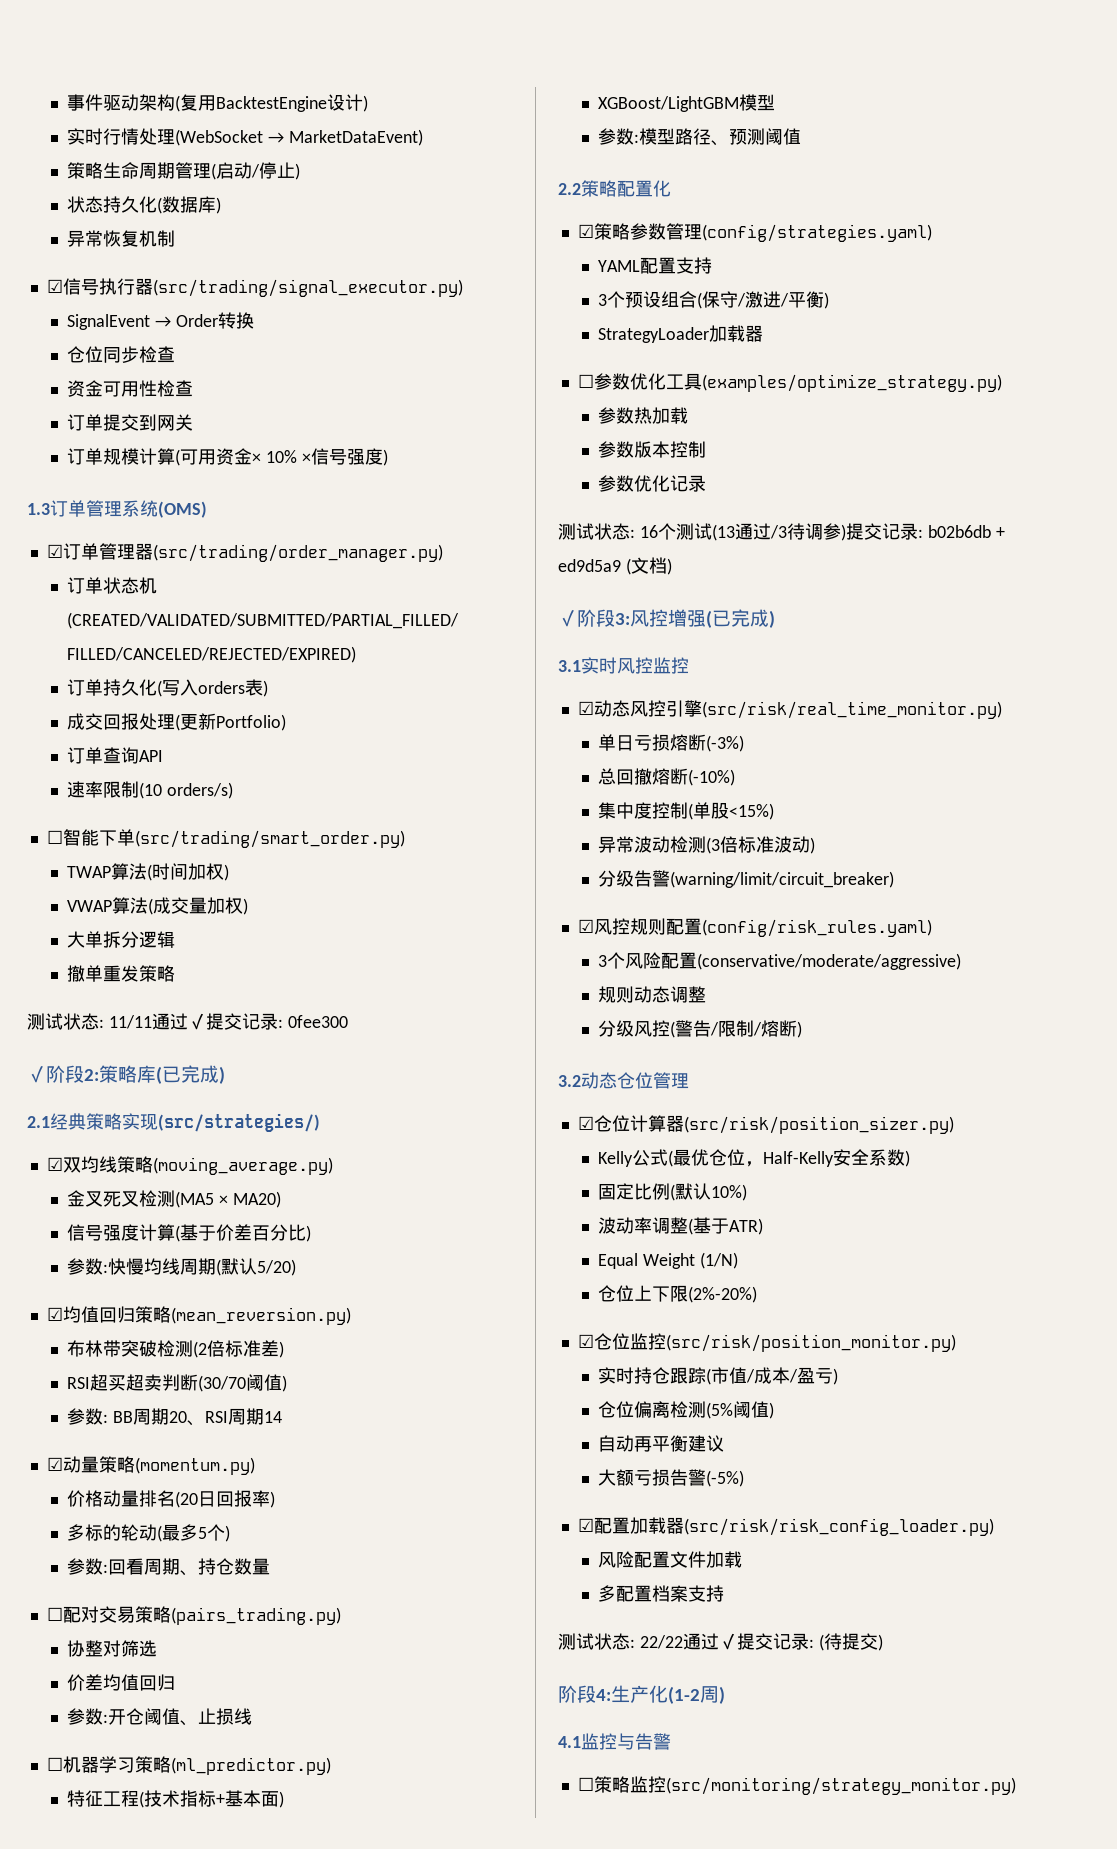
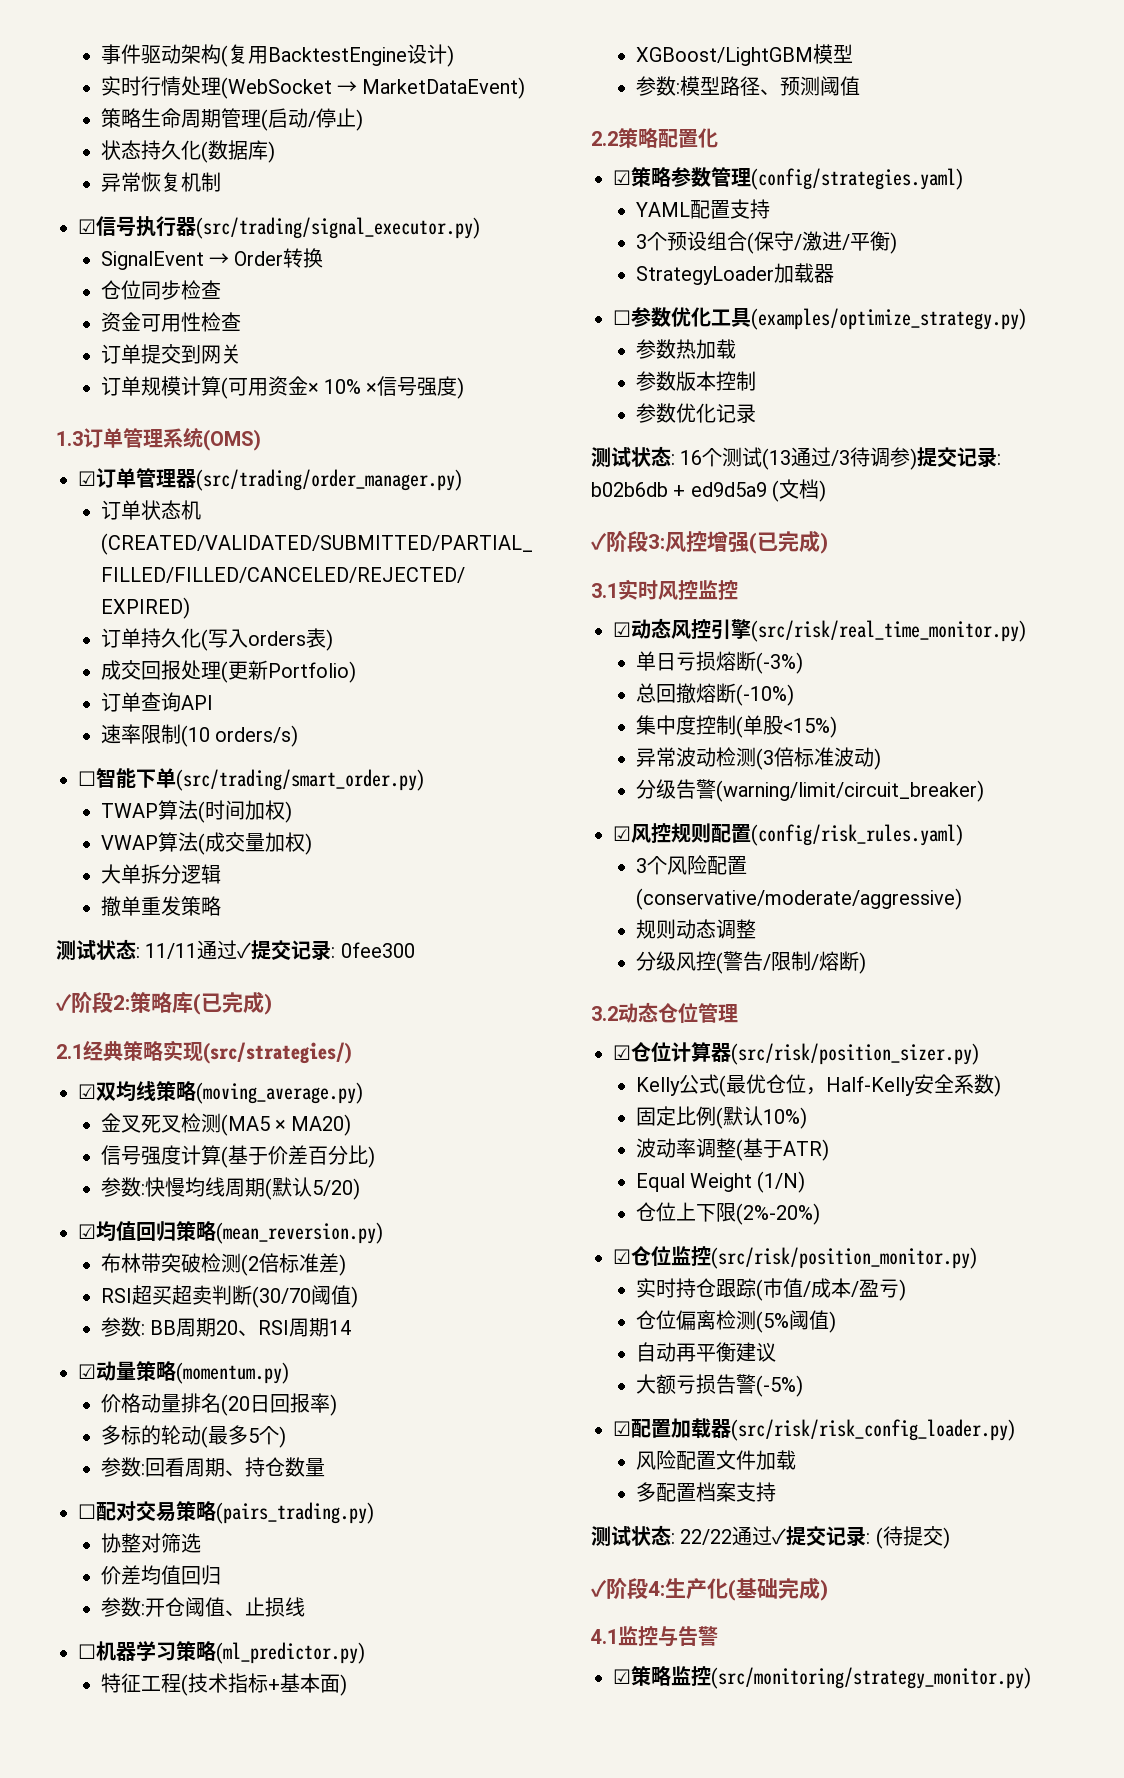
- 阶段4:生产化(1-2周)
+ ✓阶段4:生产化(基础完成)
- ☐策略监控(src/monitoring/strategy_monitor.py)
+ ☑策略监控(src/monitoring/strategy_monitor.py)

